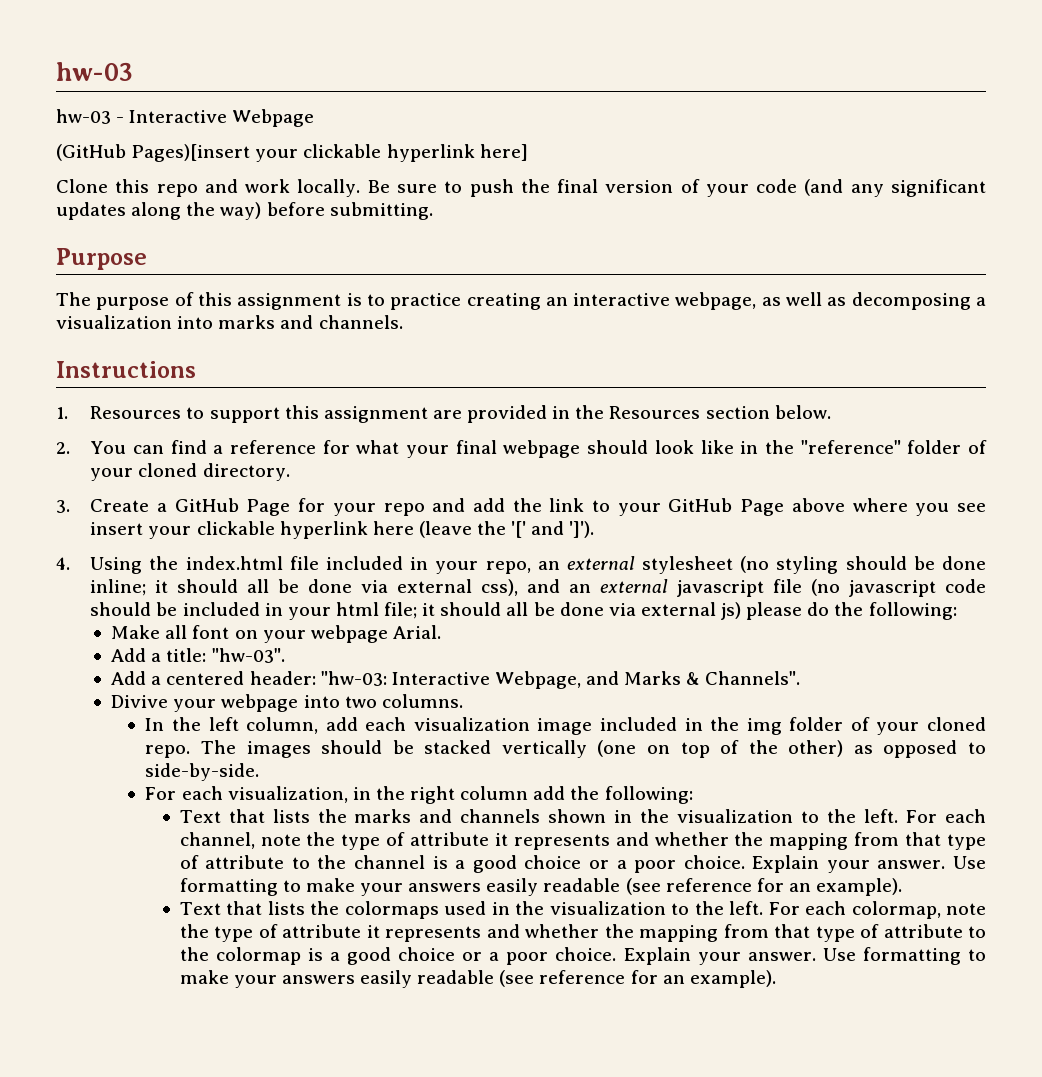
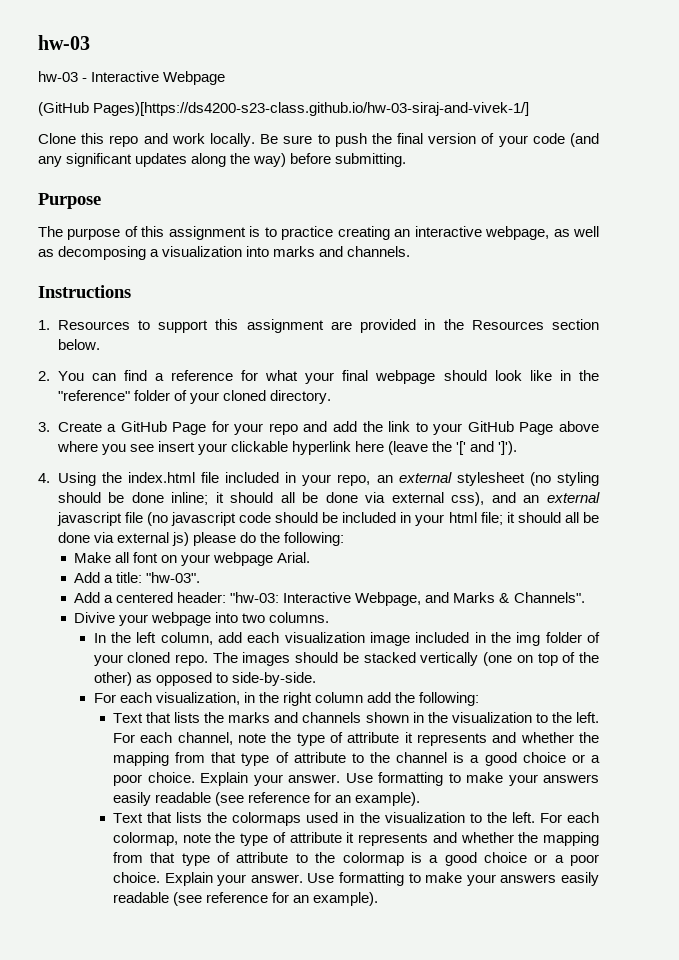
- (GitHub Pages)[insert your clickable hyperlink here]
+ (GitHub Pages)[https://ds4200-s23-class.github.io/hw-03-siraj-and-vivek-1/]

